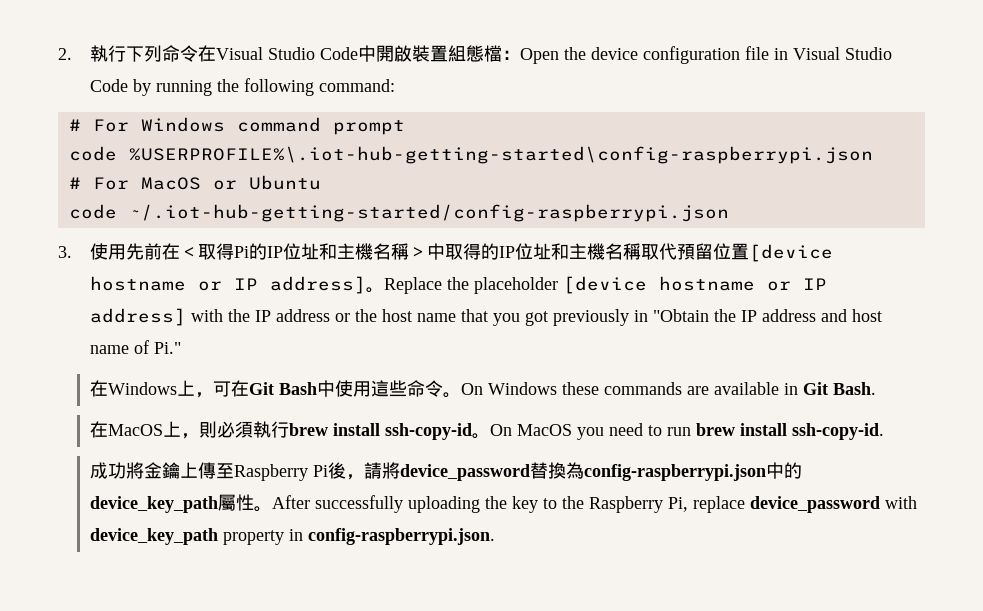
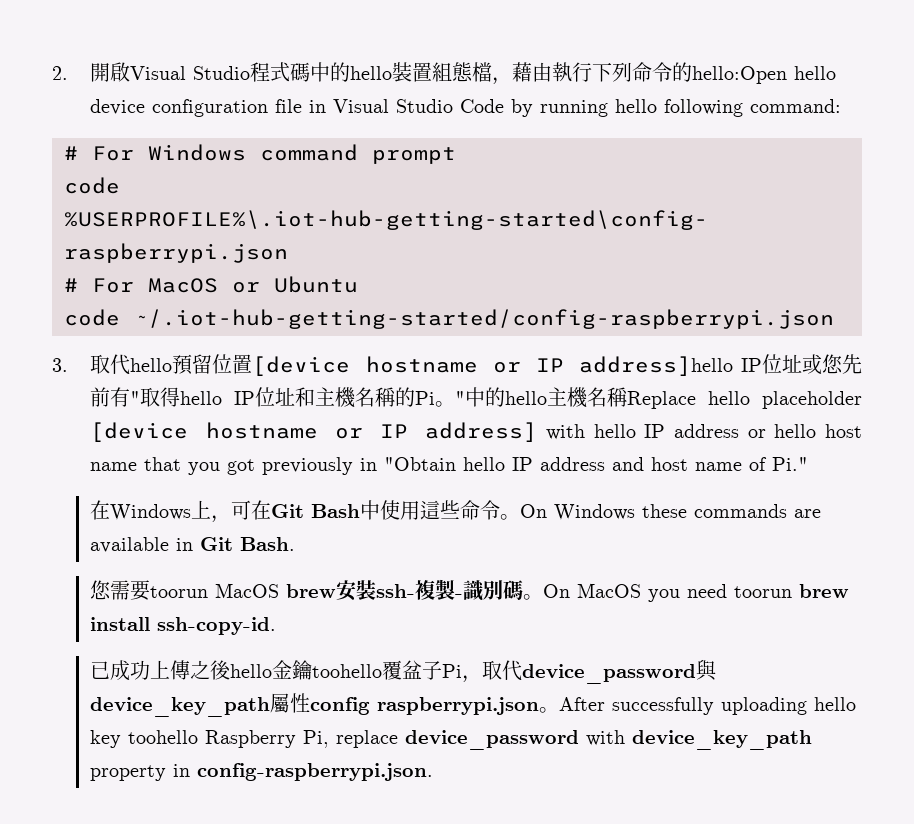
- 2.執行下列命令在Visual Studio Code中開啟裝置組態檔：Open the device configuration file in Visual Studio Code by running the following command:
+ 2.開啟Visual Studio程式碼中的hello裝置組態檔，藉由執行下列命令的hello:Open hello device configuration file in Visual Studio Code by running hello following command:
- 3.使用先前在＜取得Pi的IP位址和主機名稱＞中取得的IP位址和主機名稱取代預留位置[device hostname or IP address]。Replace the placeholder [device hostname or IP address] with the IP address or the host name that you got previously in "Obtain the IP address and host name of Pi."
+ 3.取代hello預留位置[device hostname or IP address]hello IP位址或您先前有"取得hello IP位址和主機名稱的Pi。"中的hello主機名稱Replace hello placeholder [device hostname or IP address] with hello IP address or hello host name that you got previously in "Obtain hello IP address and host name of Pi."
- 在MacOS上，則必須執行brew install ssh-copy-id。
+ 您需要toorun MacOS brew安裝ssh-複製-識別碼。
- On MacOS you need to run brew install ssh-copy-id.
+ On MacOS you need toorun brew install ssh-copy-id.
- 成功將金鑰上傳至Raspberry Pi後，請將device_password替換為config-raspberrypi.json中的device_key_path屬性。After successfully uploading the key to the Raspberry Pi, replace device_password with device_key_path property in config-raspberrypi.json.
+ 已成功上傳之後hello金鑰toohello覆盆子Pi，取代device_password與device_key_path屬性config raspberrypi.json。After successfully uploading hello key toohello Raspberry Pi, replace device_password with device_key_path property in config-raspberrypi.json.

